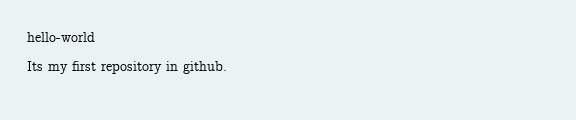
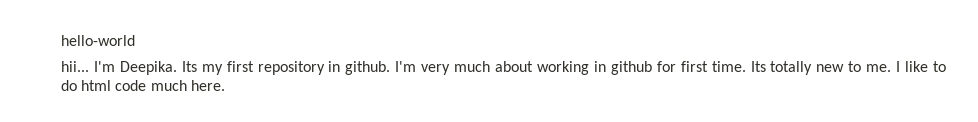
+ hii... I'm Deepika.
+ I'm very much about working in github for first time. Its totally new to me. I like to do html code much here.

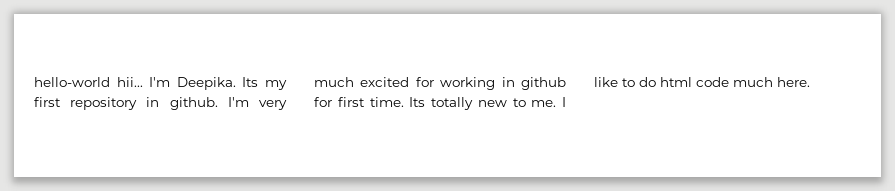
- hello-world
- hii...
+ hello-world hii...
- I'm very much about working in github for first time.
+ I'm very much excited for working in github for first time.

